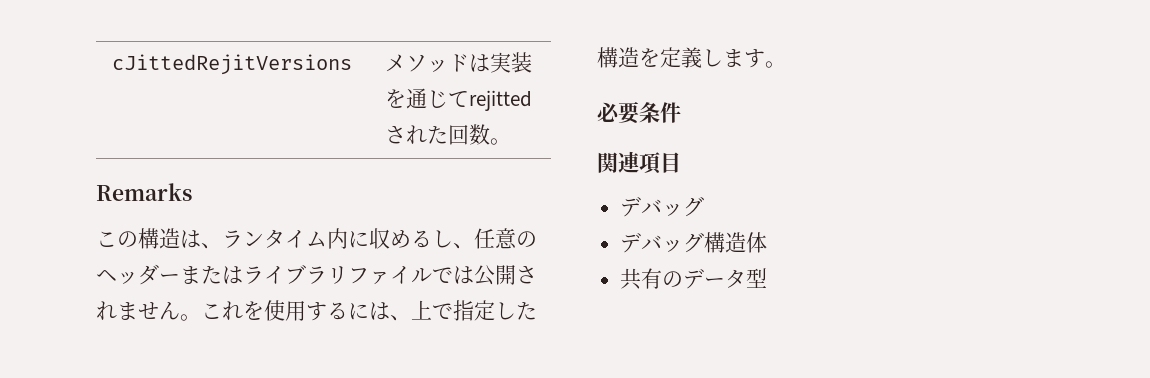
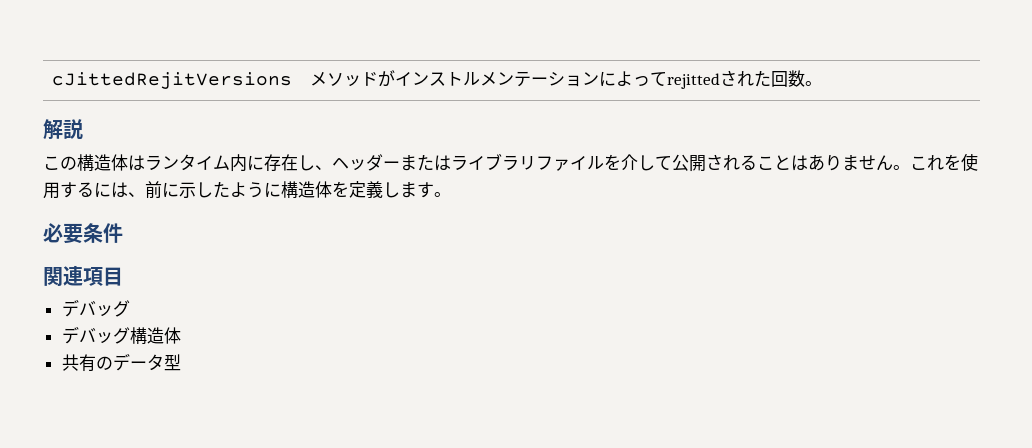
- cJittedRejitVersions | メソッドは実装を通じてrejittedされた回数。
+ cJittedRejitVersions | メソッドがインストルメンテーションによってrejittedされた回数。
- Remarks
+ 解説
- この構造は、ランタイム内に収めるし、任意のヘッダーまたはライブラリファイルでは公開されません。
+ この構造体はランタイム内に存在し、ヘッダーまたはライブラリファイルを介して公開されることはありません。
- これを使用するには、上で指定した構造を定義します。
+ これを使用するには、前に示したように構造体を定義します。

